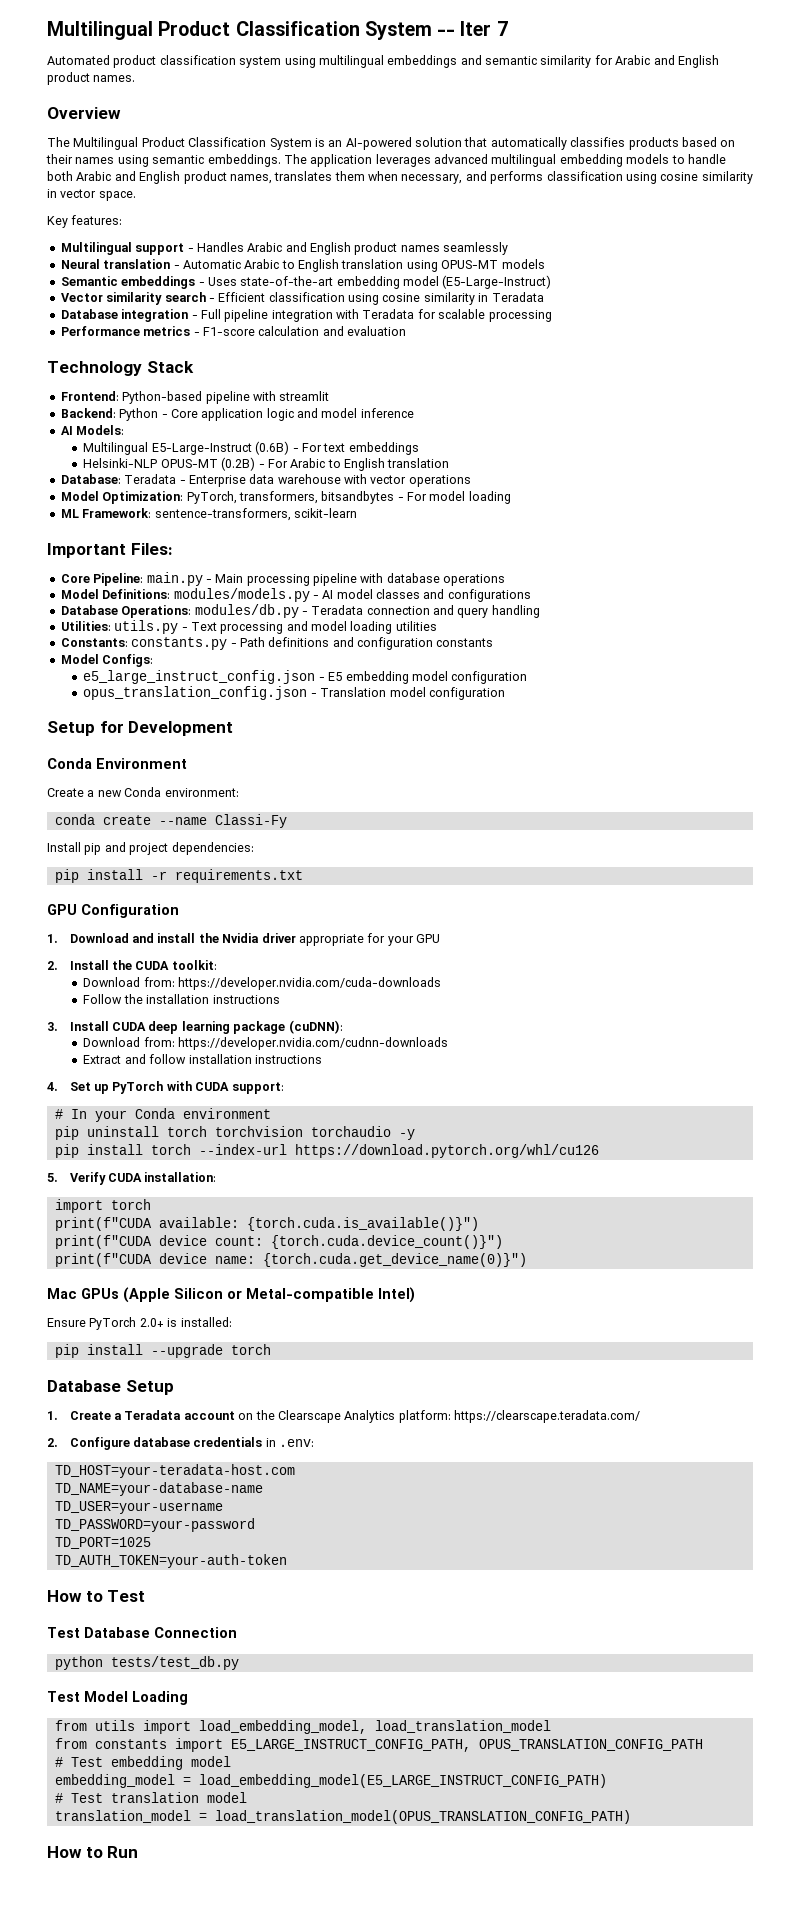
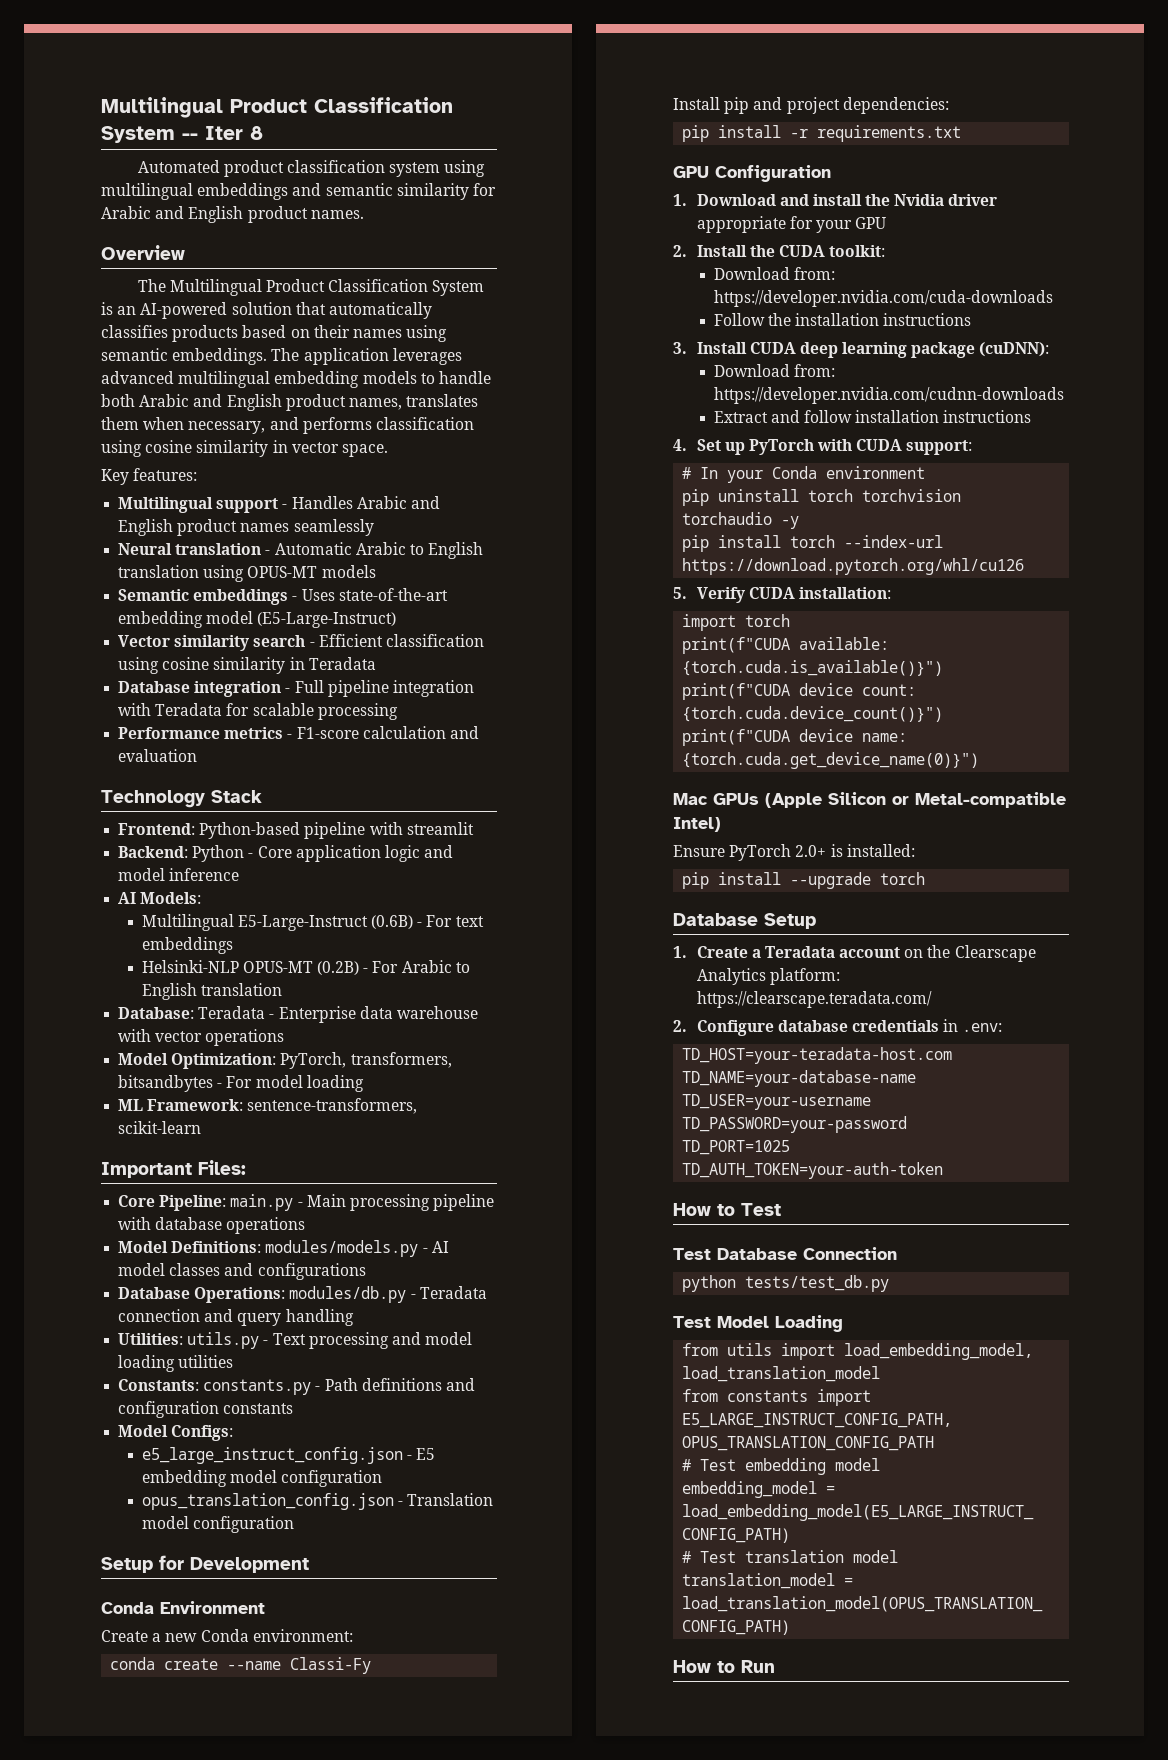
- Multilingual Product Classification System -- Iter 7
+ Multilingual Product Classification System -- Iter 8

